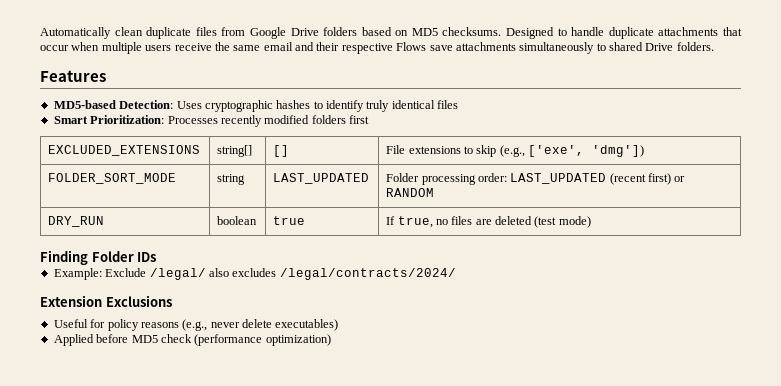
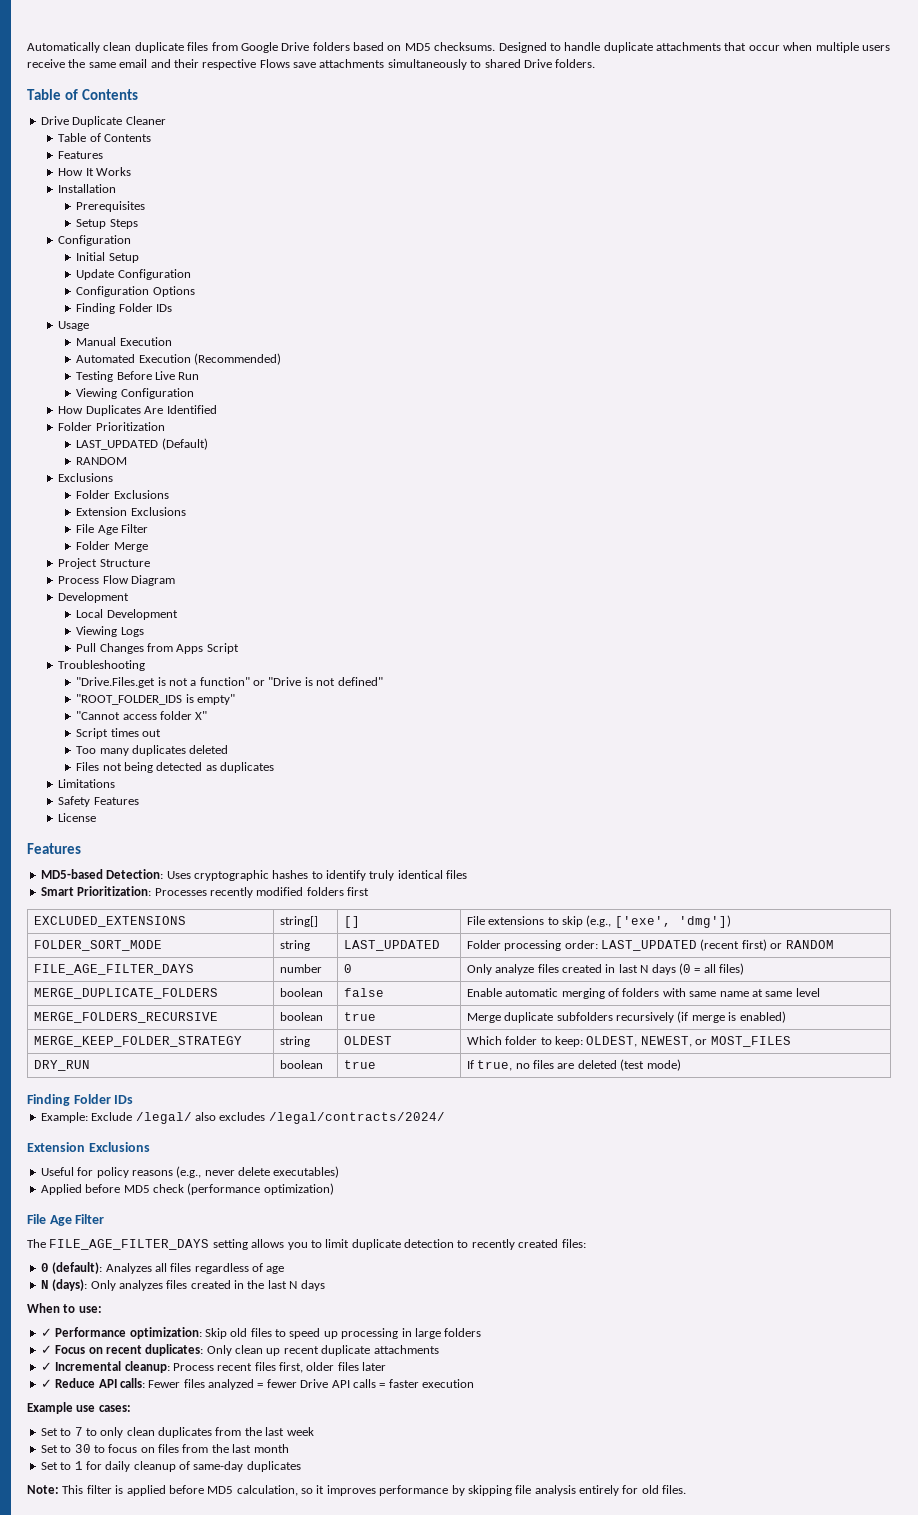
  Designed to handle duplicate attachments that occur when multiple users receive the same email and their respective Flows save attachments simultaneously to shared Drive folders.
+ Table of Contents
+ Drive Duplicate Cleaner
+ Table of Contents
+ Features
+ How It Works
+ Installation
+ Prerequisites
+ Setup Steps
+ Configuration
+ Initial Setup
+ Update Configuration
+ Configuration Options
+ Finding Folder IDs
+ Usage
+ Manual Execution
+ Automated Execution (Recommended)
+ Testing Before Live Run
+ Viewing Configuration
+ How Duplicates Are Identified
+ Folder Prioritization
+ LAST_UPDATED (Default)
+ RANDOM
+ Exclusions
+ Folder Exclusions
+ Extension Exclusions
+ File Age Filter
+ Folder Merge
+ Project Structure
+ Process Flow Diagram
+ Development
+ Local Development
+ Viewing Logs
+ Pull Changes from Apps Script
+ Troubleshooting
+ "Drive.Files.get is not a function" or "Drive is not defined"
+ "ROOT_FOLDER_IDS is empty"
+ "Cannot access folder X"
+ Script times out
+ Too many duplicates deleted
+ Files not being detected as duplicates
+ Limitations
+ Safety Features
+ License
+ FILE_AGE_FILTER_DAYS | number | 0 | Only analyze files created in last N days (0 = all files)
+ MERGE_DUPLICATE_FOLDERS | boolean | false | Enable automatic merging of folders with same name at same level
+ MERGE_FOLDERS_RECURSIVE | boolean | true | Merge duplicate subfolders recursively (if merge is enabled)
+ MERGE_KEEP_FOLDER_STRATEGY | string | OLDEST | Which folder to keep: OLDEST, NEWEST, or MOST_FILES
  Applied before MD5 check (performance optimization)
+ File Age Filter
+ The FILE_AGE_FILTER_DAYS setting allows you to limit duplicate detection to recently created files:
+ 0 (default): Analyzes all files regardless of age
+ N (days): Only analyzes files created in the last N days
+ When to use:
+ ✓ Performance optimization: Skip old files to speed up processing in large folders
+ ✓ Focus on recent duplicates: Only clean up recent duplicate attachments
+ ✓ Incremental cleanup: Process recent files first, older files later
+ ✓ Reduce API calls: Fewer files analyzed = fewer Drive API calls = faster execution
+ Example use cases:
+ Set to 7 to only clean duplicates from the last week
+ Set to 30 to focus on files from the last month
+ Set to 1 for daily cleanup of same-day duplicates
+ Note: This filter is applied before MD5 calculation, so it improves performance by skipping file analysis entirely for old files.

